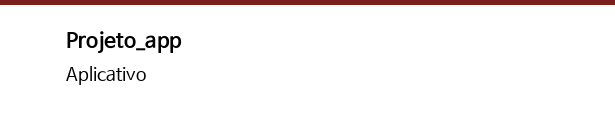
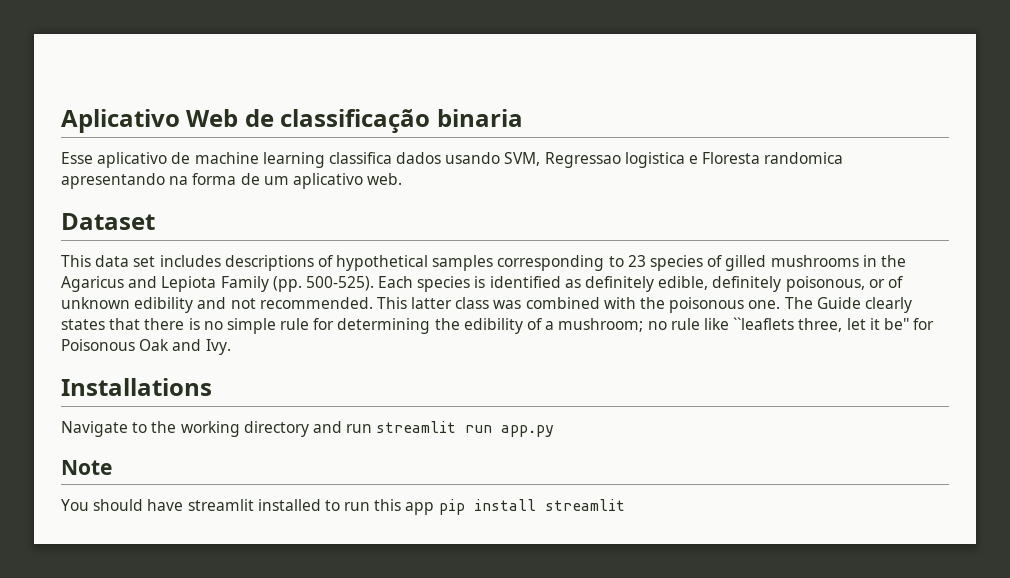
- Projeto_app
- Aplicativo
+ Aplicativo Web de classificação binaria
+ Esse aplicativo de machine learning classifica dados usando SVM, Regressao logistica e Floresta randomica apresentando na forma de um aplicativo web.
+ Dataset
+ This data set includes descriptions of hypothetical samples corresponding to 23 species of gilled mushrooms in the Agaricus and Lepiota Family (pp. 500-525). Each species is identified as definitely edible, definitely poisonous, or of unknown edibility and not recommended. This latter class was combined with the poisonous one. The Guide clearly states that there is no simple rule for determining the edibility of a mushroom; no rule like ``leaflets three, let it be'' for Poisonous Oak and Ivy.
+ Installations
+ Navigate to the working directory and run streamlit run app.py
+ Note
+ You should have streamlit installed to run this app pip install streamlit

